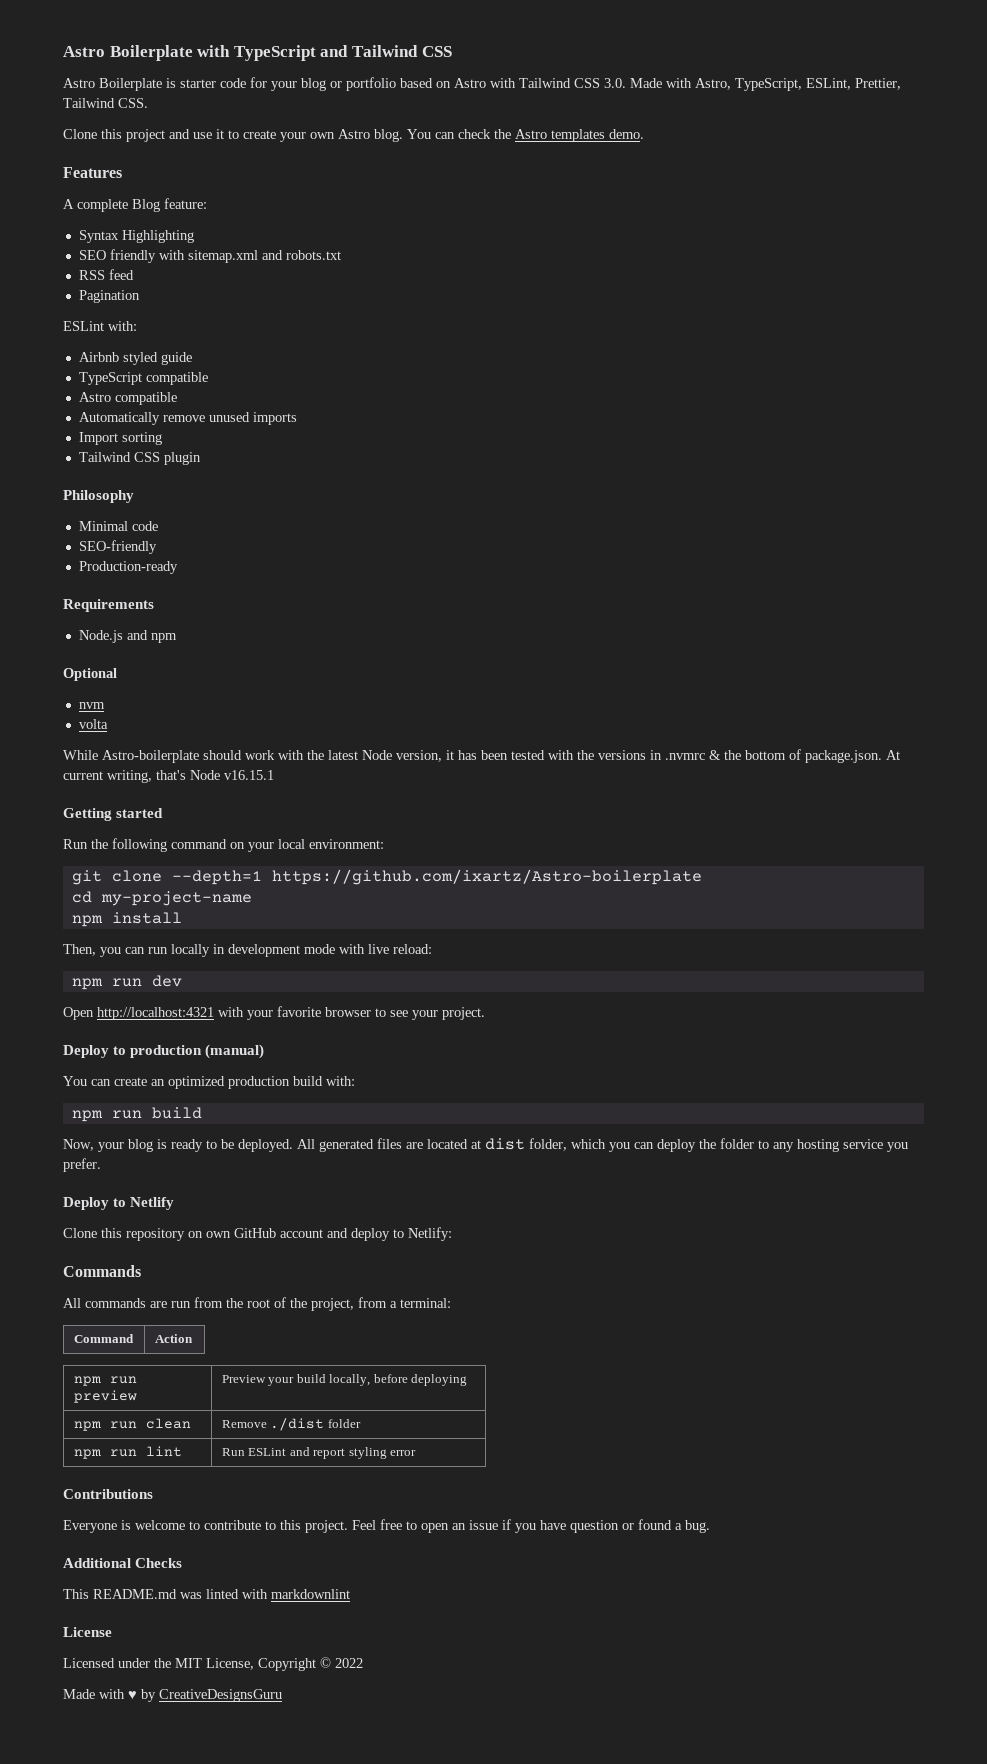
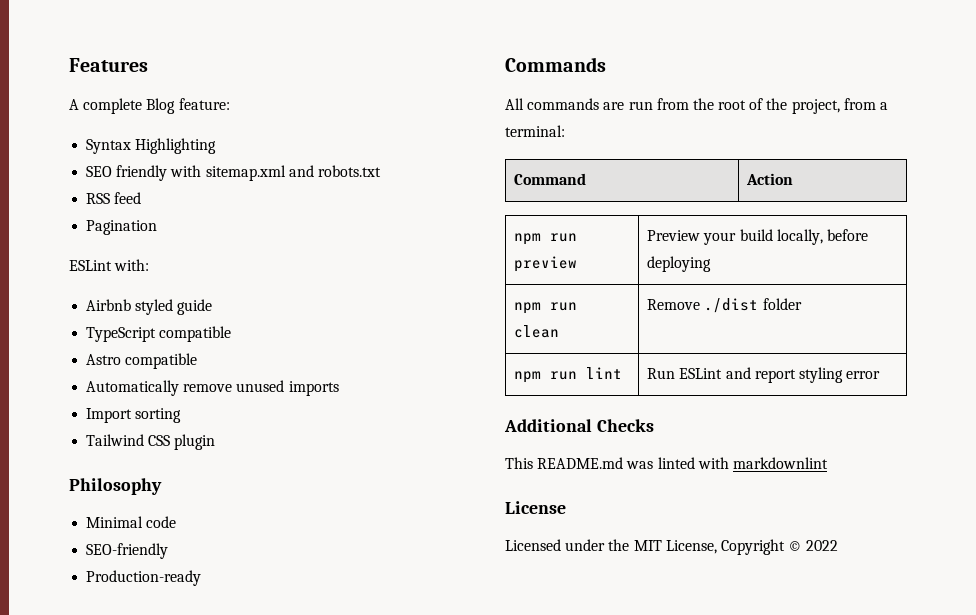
- Astro Boilerplate with TypeScript and Tailwind CSS
- Astro Boilerplate is starter code for your blog or portfolio based on Astro with Tailwind CSS 3.0. Made with Astro, TypeScript, ESLint, Prettier, Tailwind CSS.
- Clone this project and use it to create your own Astro blog. You can check the Astro templates demo.
- Requirements
- Node.js and npm
- Optional
- nvm
- volta
- While Astro-boilerplate should work with the latest Node version, it has been tested with the versions in .nvmrc & the bottom of package.json. At current writing, that's Node v16.15.1
- Getting started
- Run the following command on your local environment:
- git clone --depth=1 https://github.com/ixartz/Astro-boilerplate
- cd my-project-name
- npm install
- Then, you can run locally in development mode with live reload:
- npm run dev
- Open http://localhost:4321 with your favorite browser to see your project.
- Deploy to production (manual)
- You can create an optimized production build with:
- npm run build
- Now, your blog is ready to be deployed. All generated files are located at dist folder, which you can deploy the folder to any hosting service you prefer.
- Deploy to Netlify
- Clone this repository on own GitHub account and deploy to Netlify:
- Contributions
- Everyone is welcome to contribute to this project. Feel free to open an issue if you have question or found a bug.
- Made with ♥ by CreativeDesignsGuru

